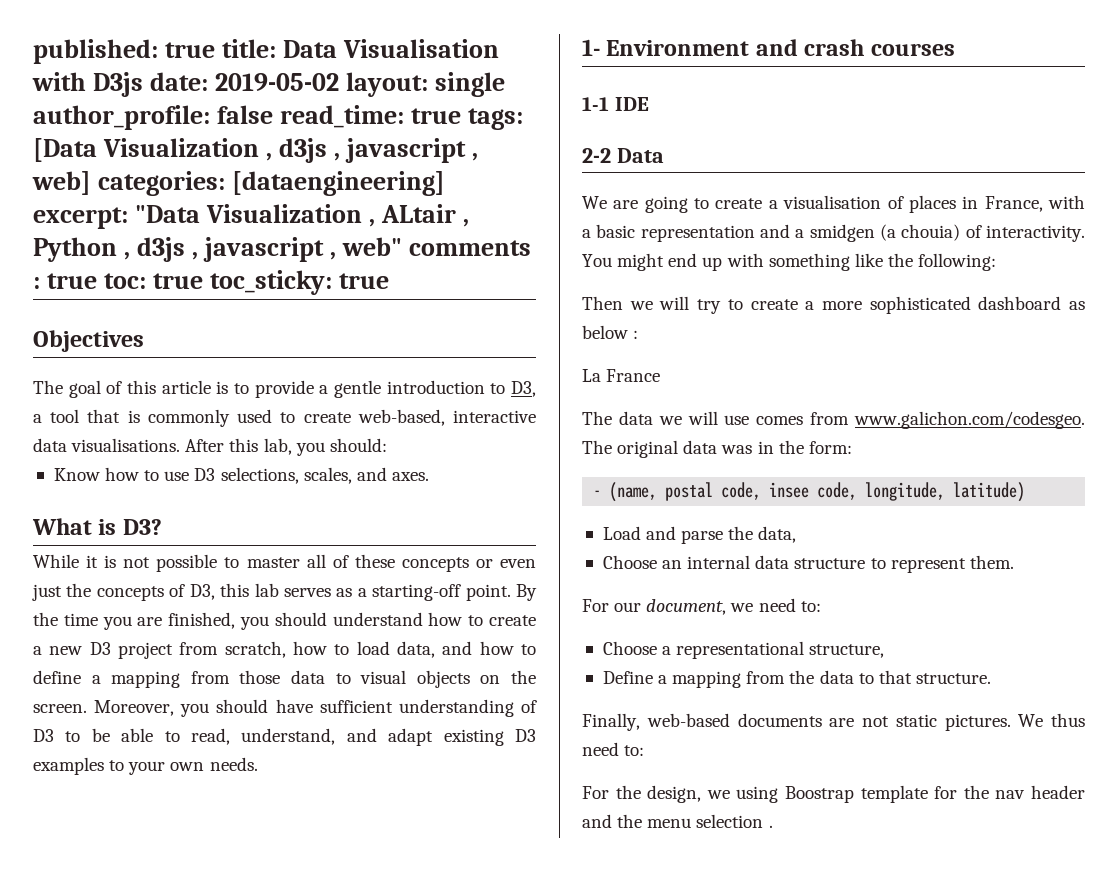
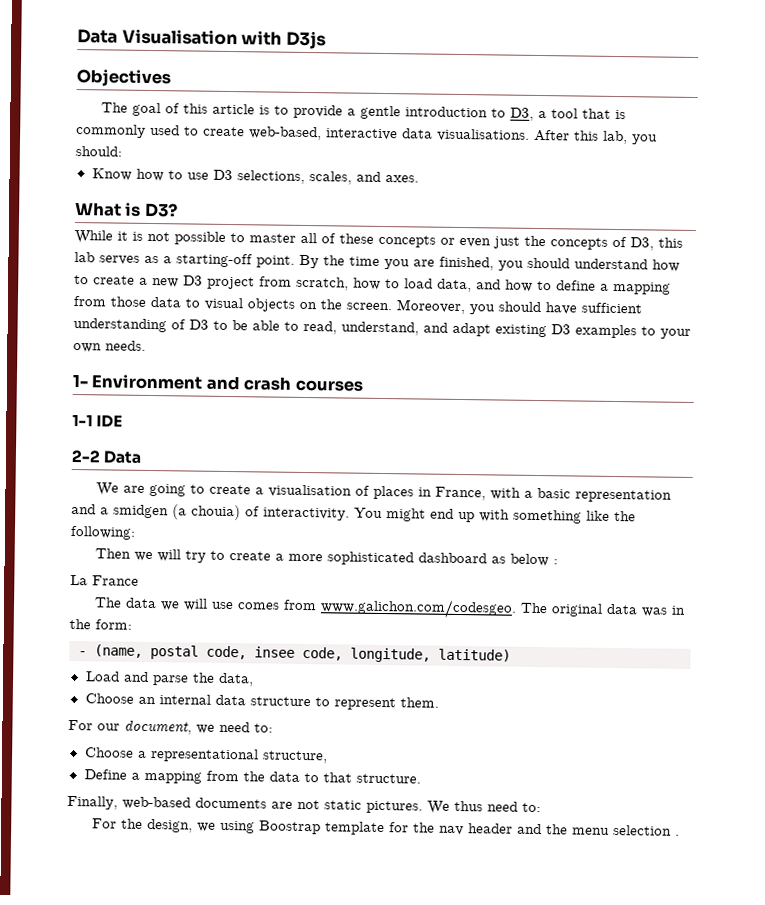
- published: true title: Data Visualisation with D3js date: 2019-05-02 layout: single author_profile: false read_time: true tags: [Data Visualization , d3js , javascript , web] categories: [dataengineering] excerpt: "Data Visualization , ALtair , Python , d3js , javascript , web" comments : true toc: true toc_sticky: true
+ Data Visualisation with D3js

